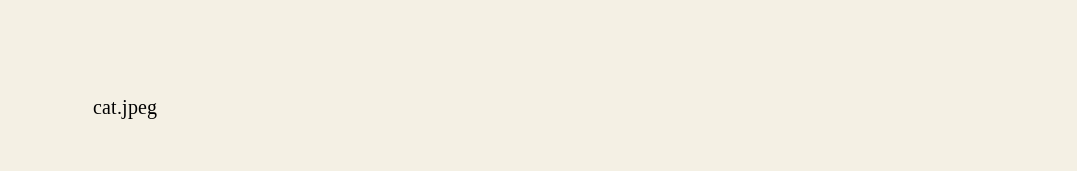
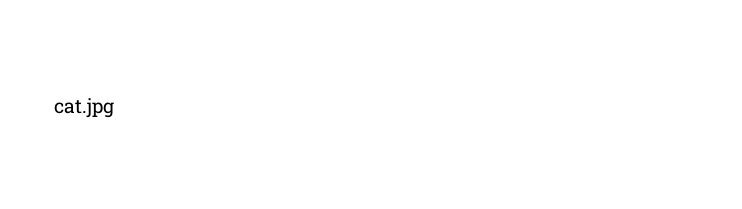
- cat.jpeg
+ cat.jpg

